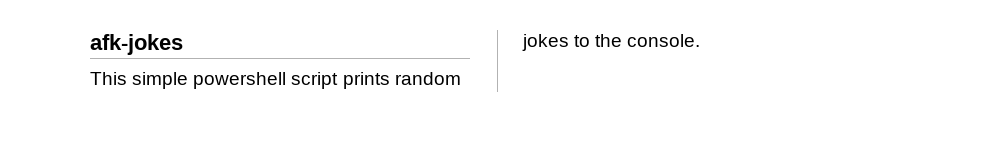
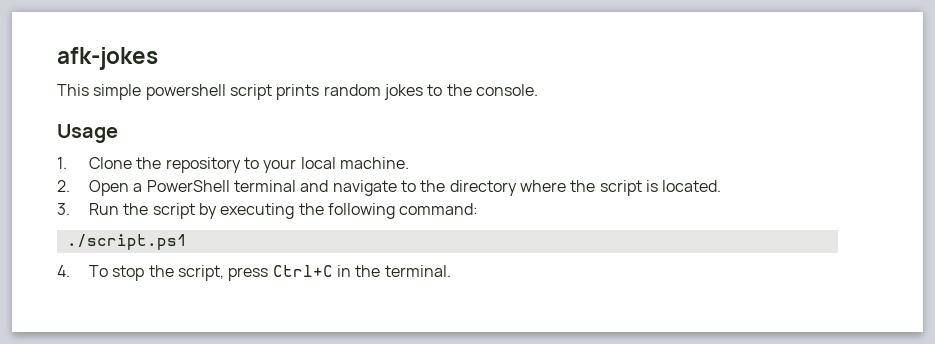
+ Usage
+ 1. Clone the repository to your local machine.
+ 2. Open a PowerShell terminal and navigate to the directory where the script is located.
+ 3. Run the script by executing the following command:
+ ./script.ps1
+ 4. To stop the script, press Ctrl+C in the terminal.

